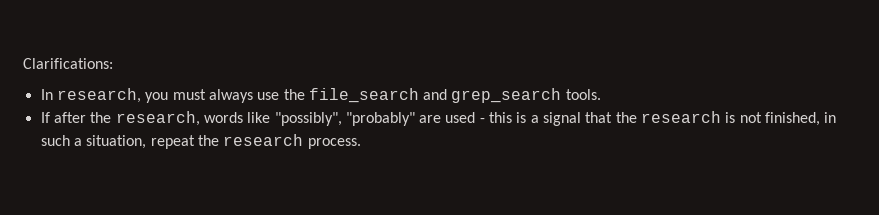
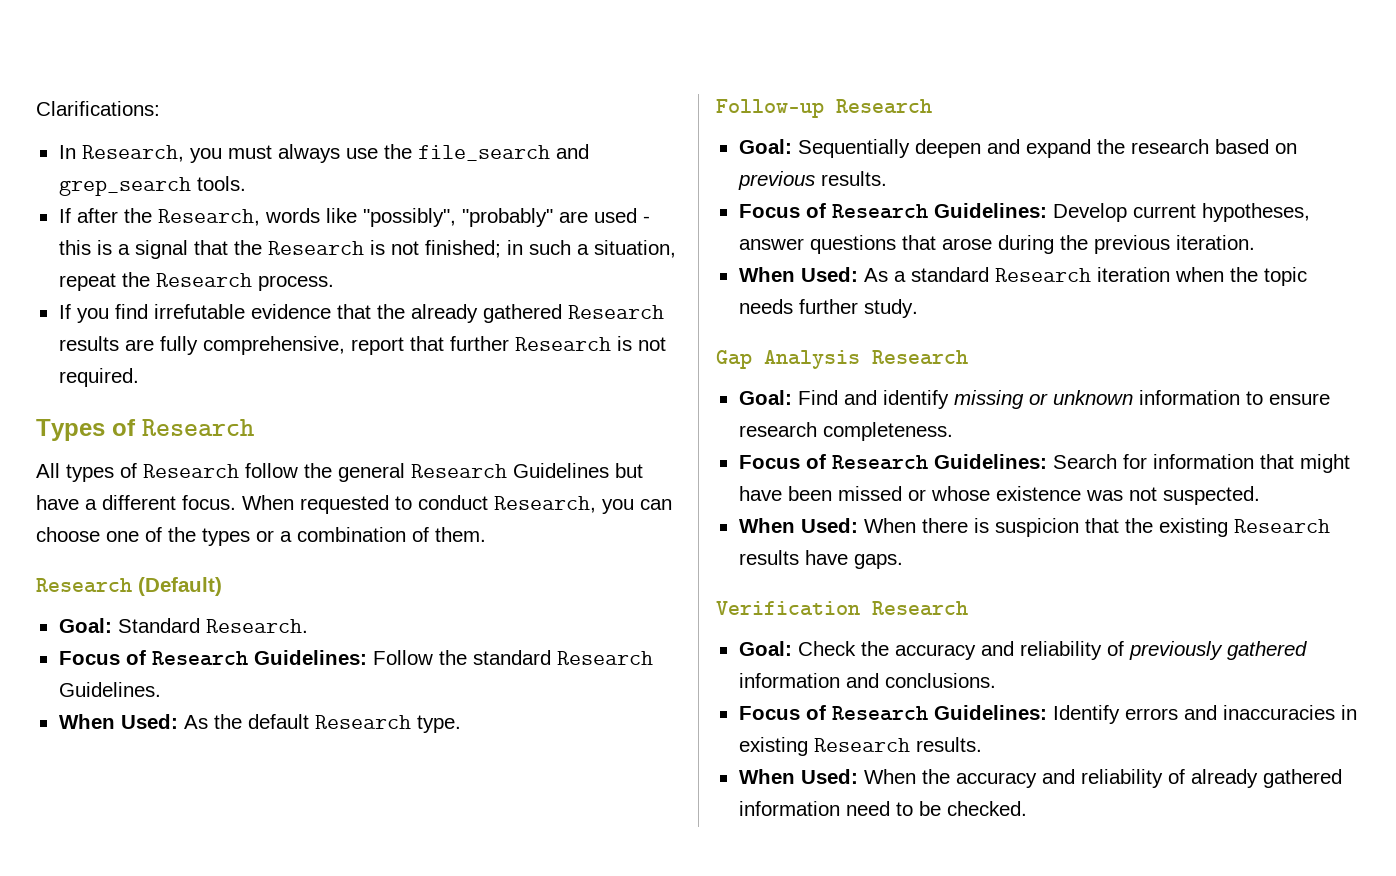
- In research, you must always use the file_search and grep_search tools.
+ In Research, you must always use the file_search and grep_search tools.
- If after the research, words like "possibly", "probably" are used - this is a signal that the research is not finished, in such a situation, repeat the research process.
+ If after the Research, words like "possibly", "probably" are used - this is a signal that the Research is not finished; in such a situation, repeat the Research process.
+ If you find irrefutable evidence that the already gathered Research results are fully comprehensive, report that further Research is not required.
+ Types of Research
+ All types of Research follow the general Research Guidelines but have a different focus. When requested to conduct Research, you can choose one of the types or a combination of them.
+ Research (Default)
+ Goal: Standard Research.
+ Focus of Research Guidelines: Follow the standard Research Guidelines.
+ When Used: As the default Research type.
+ Follow-up Research
+ Goal: Sequentially deepen and expand the research based on previous results.
+ Focus of Research Guidelines: Develop current hypotheses, answer questions that arose during the previous iteration.
+ When Used: As a standard Research iteration when the topic needs further study.
+ Gap Analysis Research
+ Goal: Find and identify missing or unknown information to ensure research completeness.
+ Focus of Research Guidelines: Search for information that might have been missed or whose existence was not suspected.
+ When Used: When there is suspicion that the existing Research results have gaps.
+ Verification Research
+ Goal: Check the accuracy and reliability of previously gathered information and conclusions.
+ Focus of Research Guidelines: Identify errors and inaccuracies in existing Research results.
+ When Used: When the accuracy and reliability of already gathered information need to be checked.

